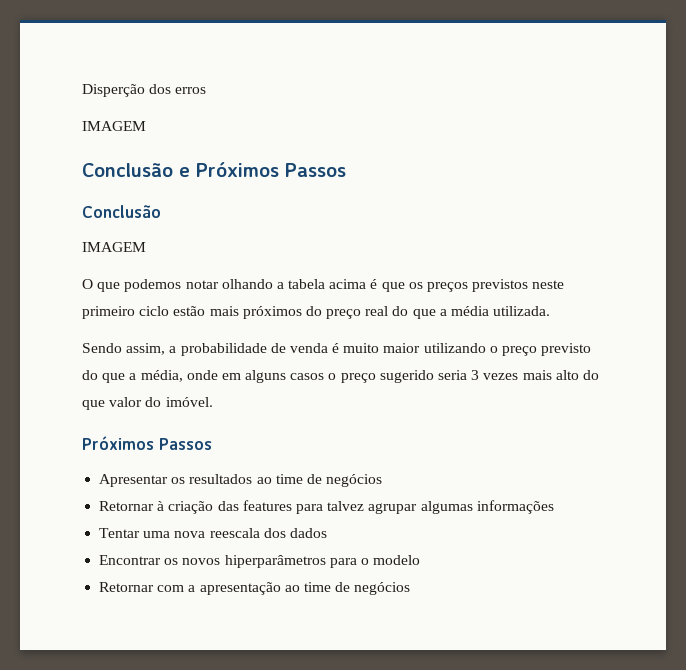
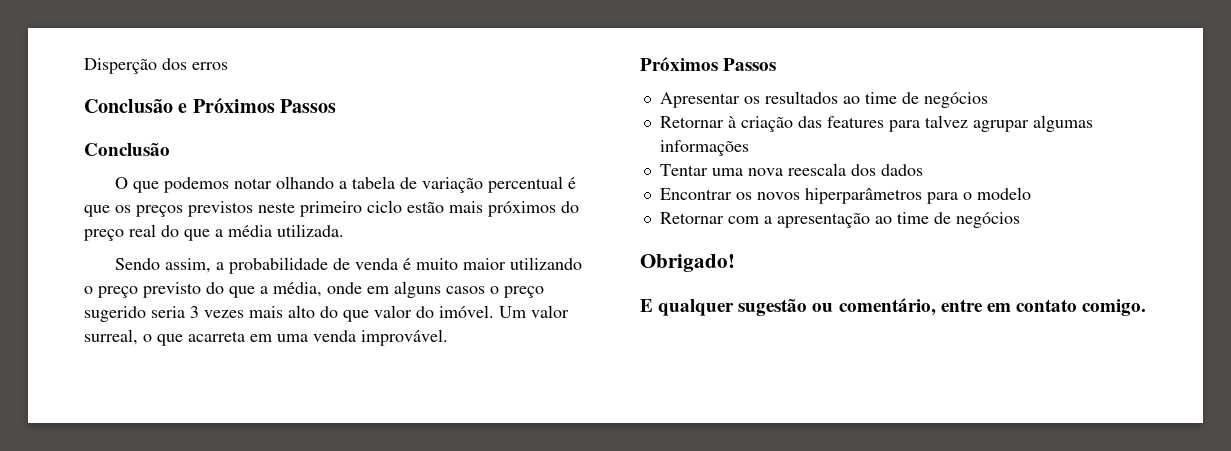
  Disperção dos erros
- IMAGEM
  Conclusão e Próximos Passos
  Conclusão
- IMAGEM
- O que podemos notar olhando a tabela acima é que os preços previstos neste primeiro ciclo estão mais próximos do preço real do que a média utilizada.
+ O que podemos notar olhando a tabela de variação percentual é que os preços previstos neste primeiro ciclo estão mais próximos do preço real do que a média utilizada.
+ Um valor surreal, o que acarreta em uma venda improvável.
+ Obrigado!
+ E qualquer sugestão ou comentário, entre em contato comigo.

